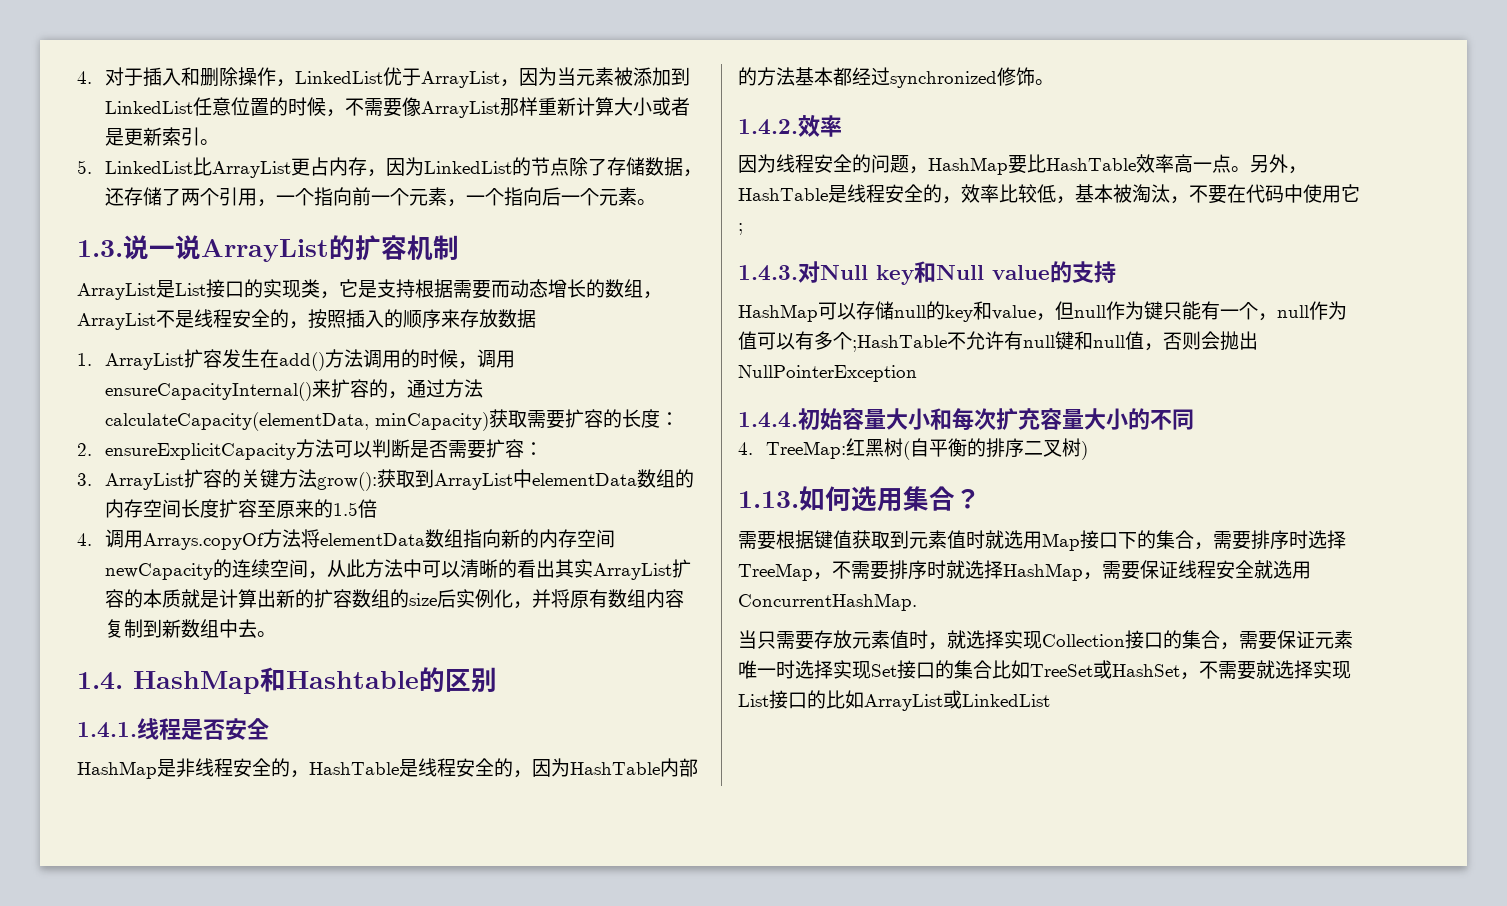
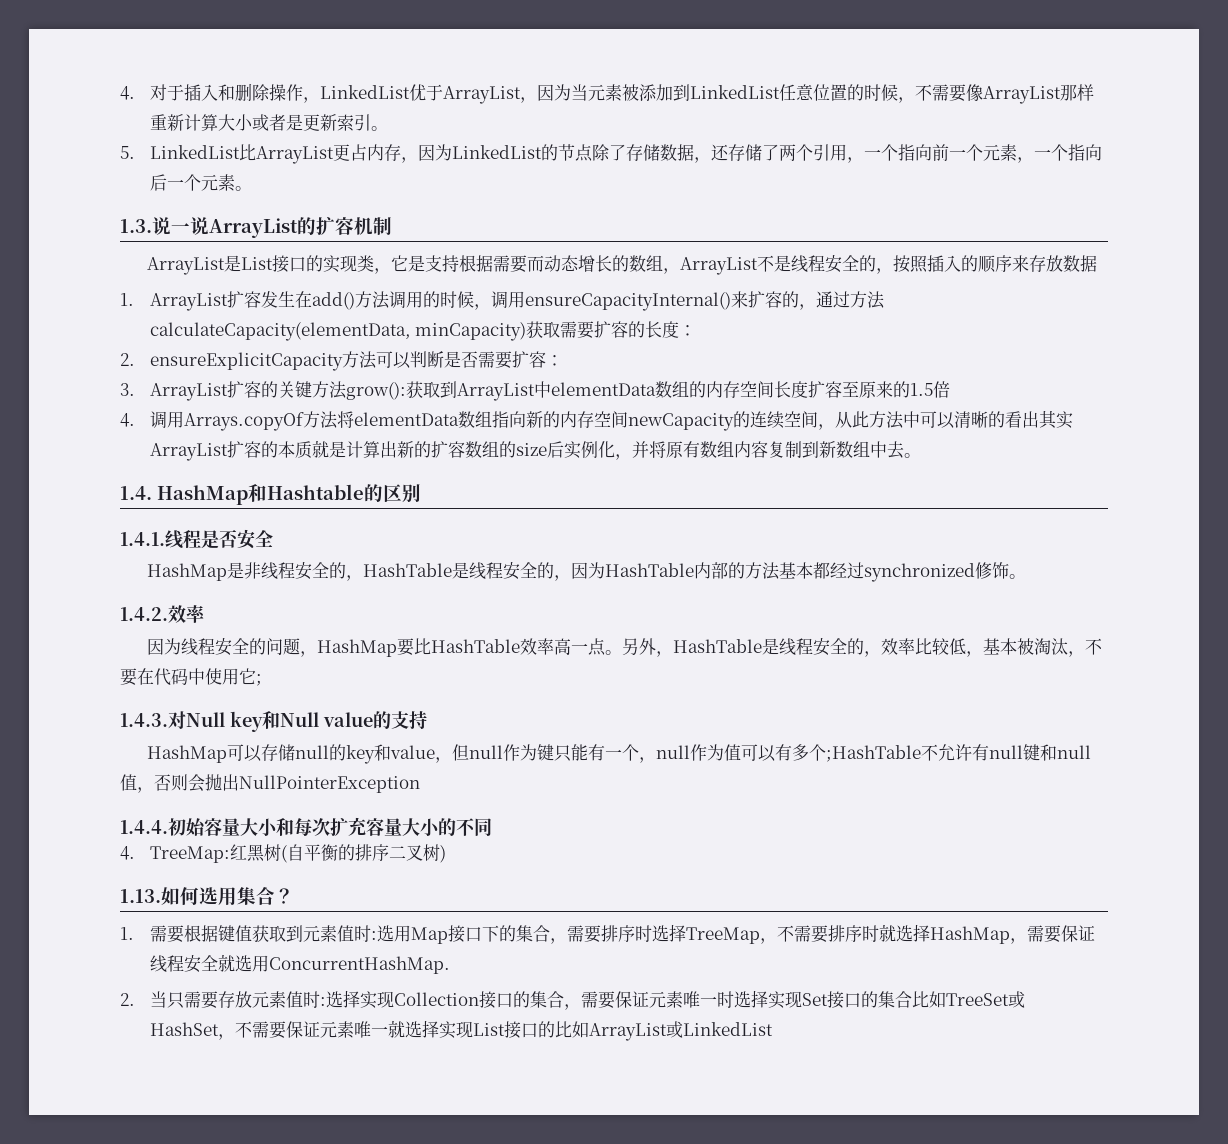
- 需要根据键值获取到元素值时就选用Map接口下的集合，需要排序时选择TreeMap，不需要排序时就选择HashMap，需要保证线程安全就选用ConcurrentHashMap.
+ 1.需要根据键值获取到元素值时:选用Map接口下的集合，需要排序时选择TreeMap，不需要排序时就选择HashMap，需要保证线程安全就选用ConcurrentHashMap.
- 当只需要存放元素值时，就选择实现Collection接口的集合，需要保证元素唯一时选择实现Set接口的集合比如TreeSet或HashSet，不需要就选择实现List接口的比如ArrayList或LinkedList
+ 2.当只需要存放元素值时:选择实现Collection接口的集合，需要保证元素唯一时选择实现Set接口的集合比如TreeSet或HashSet，不需要保证元素唯一就选择实现List接口的比如ArrayList或LinkedList

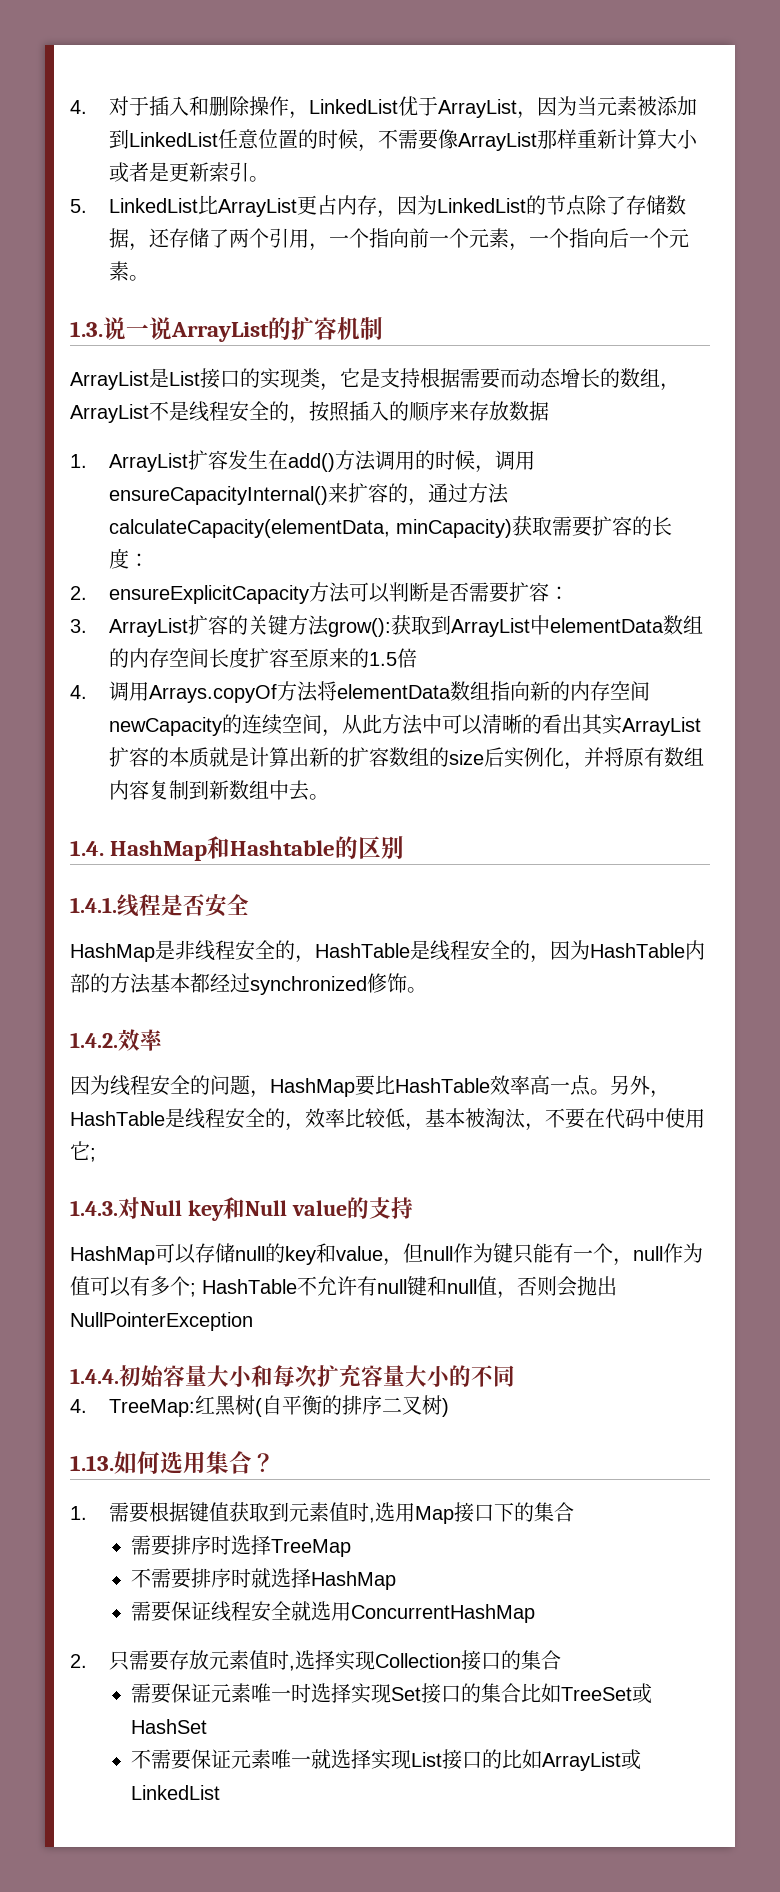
- HashMap可以存储null的key和value，但null作为键只能有一个，null作为值可以有多个;HashTable不允许有null键和null值，否则会抛出NullPointerException
+ HashMap可以存储null的key和value，但null作为键只能有一个，null作为值可以有多个; HashTable不允许有null键和null值，否则会抛出NullPointerException
- 1.需要根据键值获取到元素值时:选用Map接口下的集合，需要排序时选择TreeMap，不需要排序时就选择HashMap，需要保证线程安全就选用ConcurrentHashMap.
- 2.当只需要存放元素值时:选择实现Collection接口的集合，需要保证元素唯一时选择实现Set接口的集合比如TreeSet或HashSet，不需要保证元素唯一就选择实现List接口的比如ArrayList或LinkedList
+ 1.需要根据键值获取到元素值时,选用Map接口下的集合
+ 需要排序时选择TreeMap
+ 不需要排序时就选择HashMap
+ 需要保证线程安全就选用ConcurrentHashMap
+ 2.只需要存放元素值时,选择实现Collection接口的集合
+ 需要保证元素唯一时选择实现Set接口的集合比如TreeSet或HashSet
+ 不需要保证元素唯一就选择实现List接口的比如ArrayList或LinkedList

